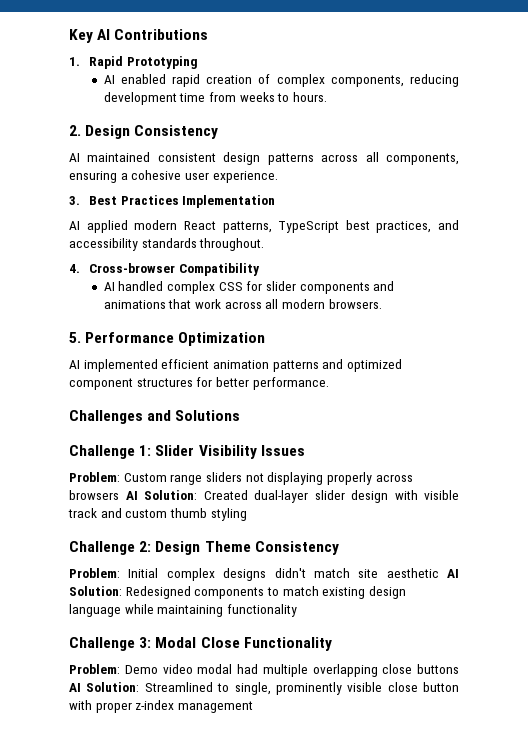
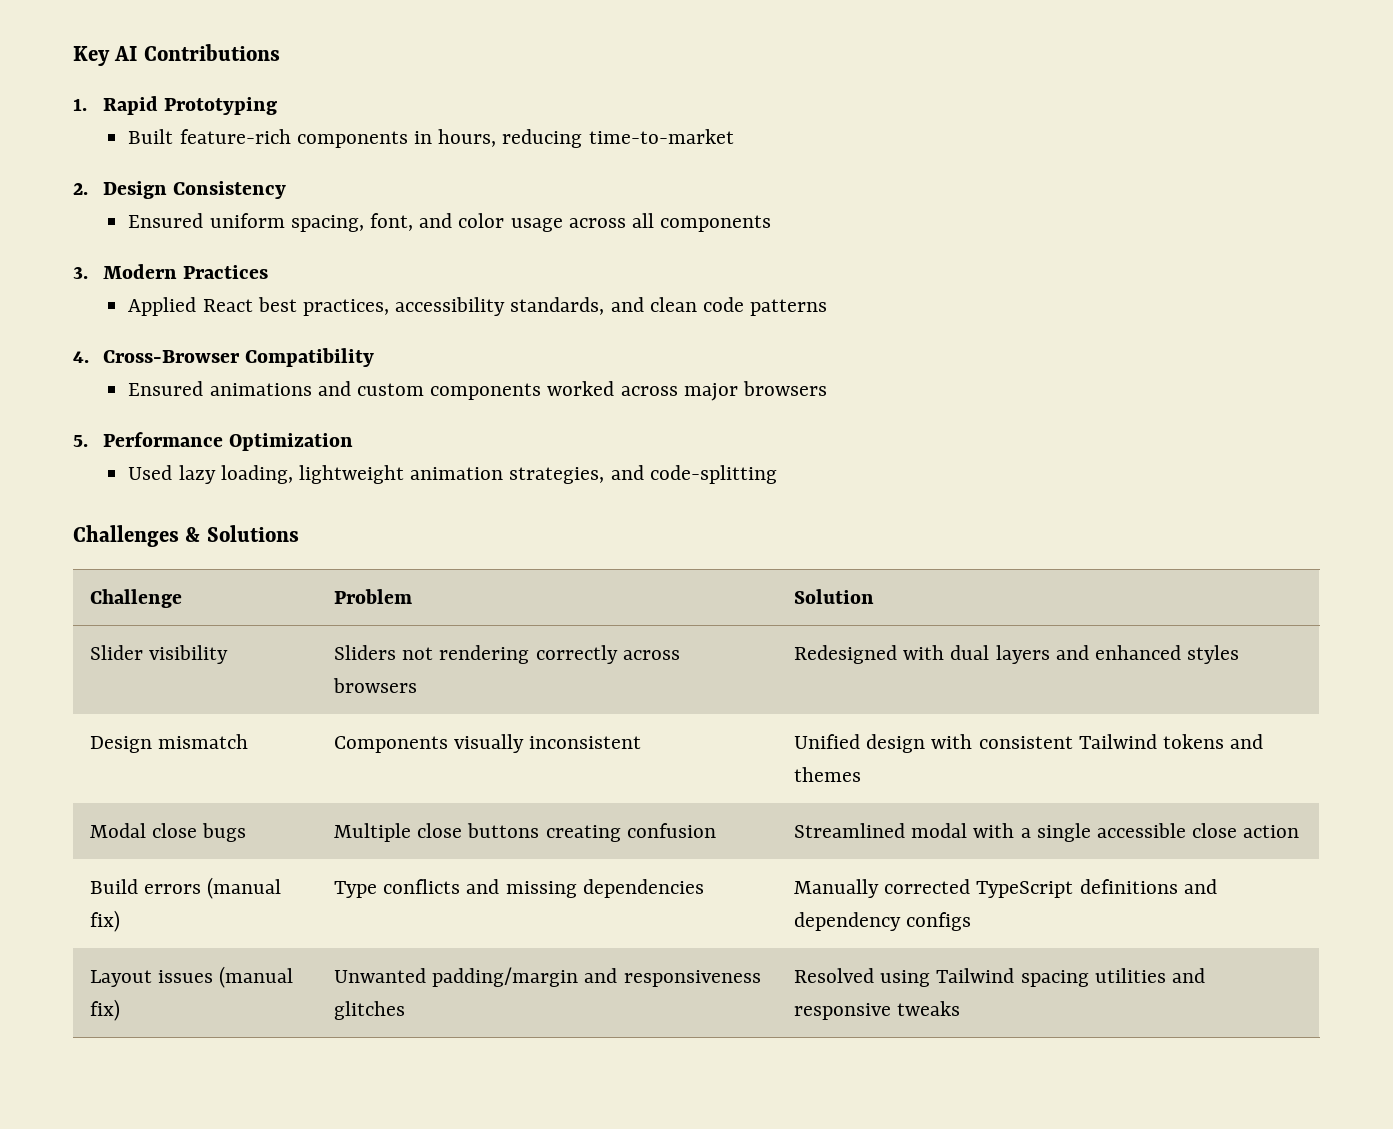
- AI enabled rapid creation of complex components, reducing development time from weeks to hours.
+ Built feature-rich components in hours, reducing time-to-market
  2. Design Consistency
- AI maintained consistent design patterns across all components, ensuring a cohesive user experience.
+ Ensured uniform spacing, font, and color usage across all components
- 3. Best Practices Implementation
- AI applied modern React patterns, TypeScript best practices, and accessibility standards throughout.
+ 3. Modern Practices
+ Applied React best practices, accessibility standards, and clean code patterns
- 4. Cross-browser Compatibility
+ 4. Cross-Browser Compatibility
- AI handled complex CSS for slider components and animations that work across all modern browsers.
+ Ensured animations and custom components worked across major browsers
  5. Performance Optimization
- AI implemented efficient animation patterns and optimized component structures for better performance.
+ Used lazy loading, lightweight animation strategies, and code-splitting
- Challenges and Solutions
+ Challenges & Solutions
- Challenge 1: Slider Visibility Issues
- Problem: Custom range sliders not displaying properly across browsers AI Solution: Created dual-layer slider design with visible track and custom thumb styling
- Challenge 2: Design Theme Consistency
- Problem: Initial complex designs didn't match site aesthetic AI Solution: Redesigned components to match existing design language while maintaining functionality
- Challenge 3: Modal Close Functionality
- Problem: Demo video modal had multiple overlapping close buttons AI Solution: Streamlined to single, prominently visible close button with proper z-index management
+ Challenge | Problem | Solution
+ Slider visibility | Sliders not rendering correctly across browsers | Redesigned with dual layers and enhanced styles
+ Design mismatch | Components visually inconsistent | Unified design with consistent Tailwind tokens and themes
+ Modal close bugs | Multiple close buttons creating confusion | Streamlined modal with a single accessible close action
+ Build errors (manual fix) | Type conflicts and missing dependencies | Manually corrected TypeScript definitions and dependency configs
+ Layout issues (manual fix) | Unwanted padding/margin and responsiveness glitches | Resolved using Tailwind spacing utilities and responsive tweaks

